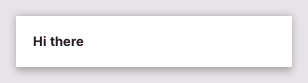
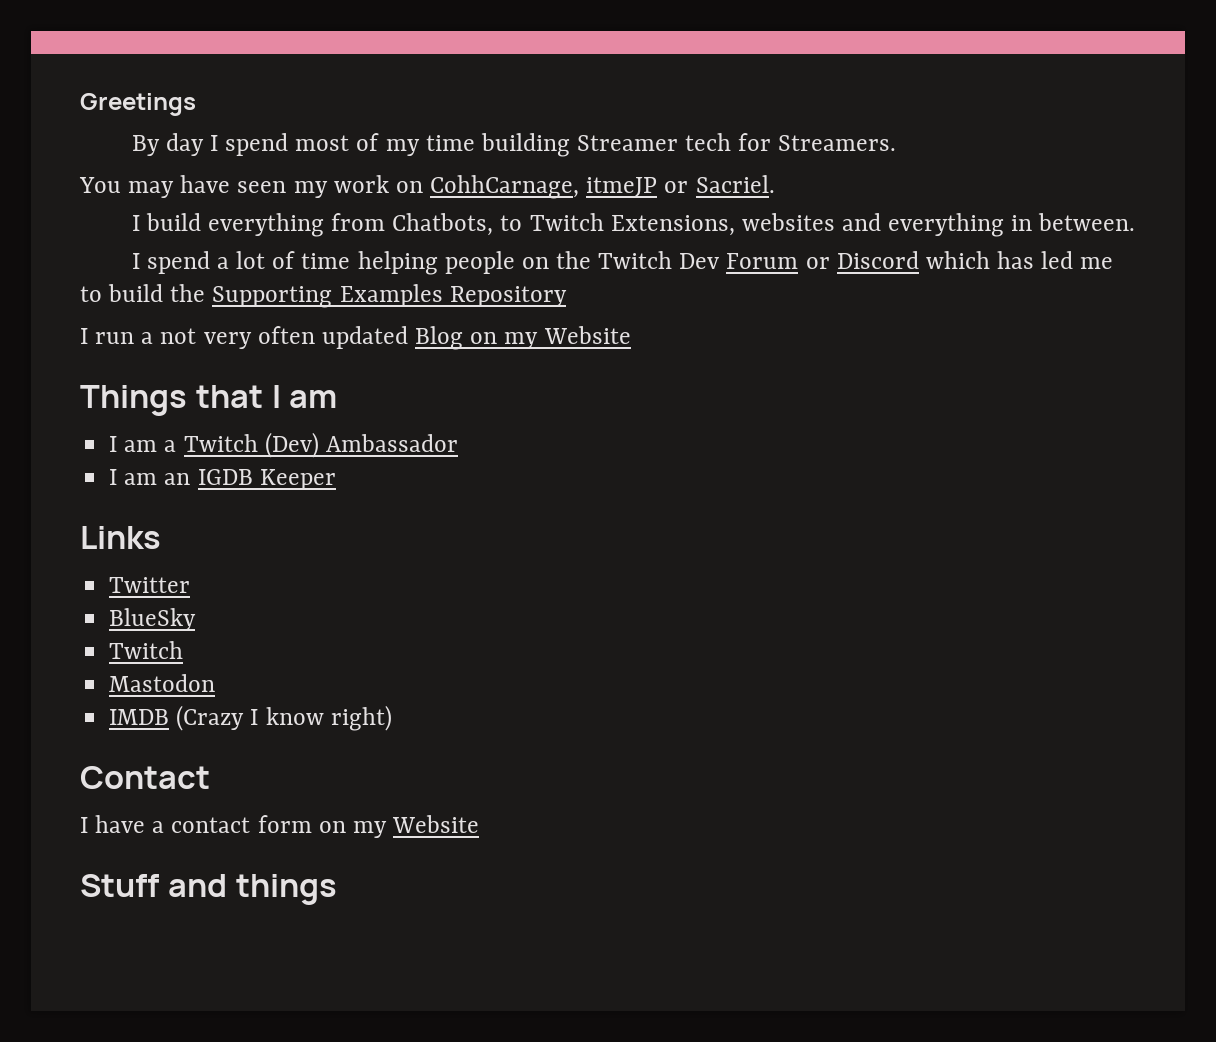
- Hi there
+ Greetings
+ By day I spend most of my time building Streamer tech for Streamers.
+ You may have seen my work on CohhCarnage, itmeJP or Sacriel.
+ I build everything from Chatbots, to Twitch Extensions, websites and everything in between.
+ I spend a lot of time helping people on the Twitch Dev Forum or Discord which has led me to build the Supporting Examples Repository
+ I run a not very often updated Blog on my Website
+ Things that I am
+ I am a Twitch (Dev) Ambassador
+ I am an IGDB Keeper
+ Links
+ Twitter
+ BlueSky
+ Twitch
+ Mastodon
+ IMDB (Crazy I know right)
+ Contact
+ I have a contact form on my Website
+ Stuff and things

